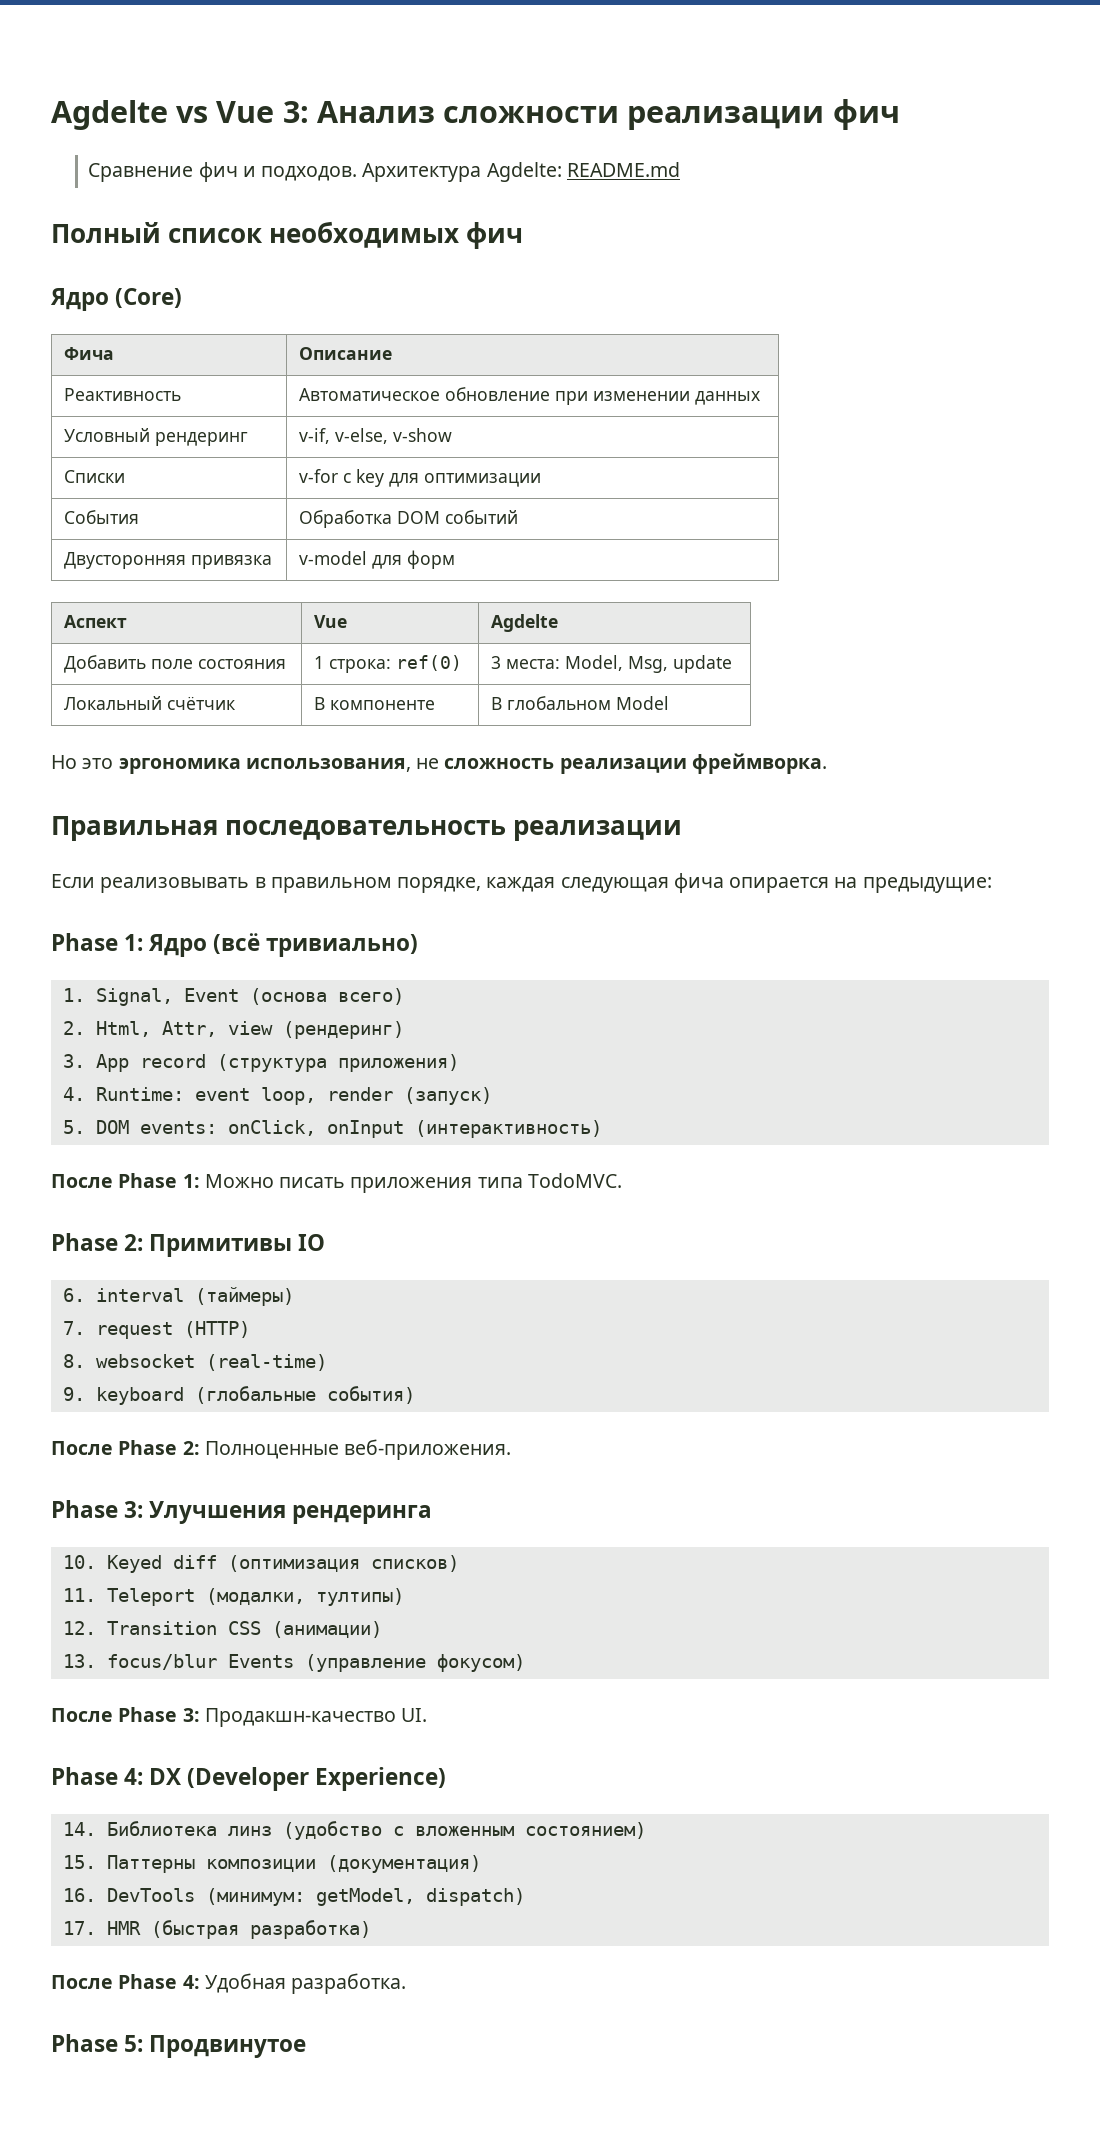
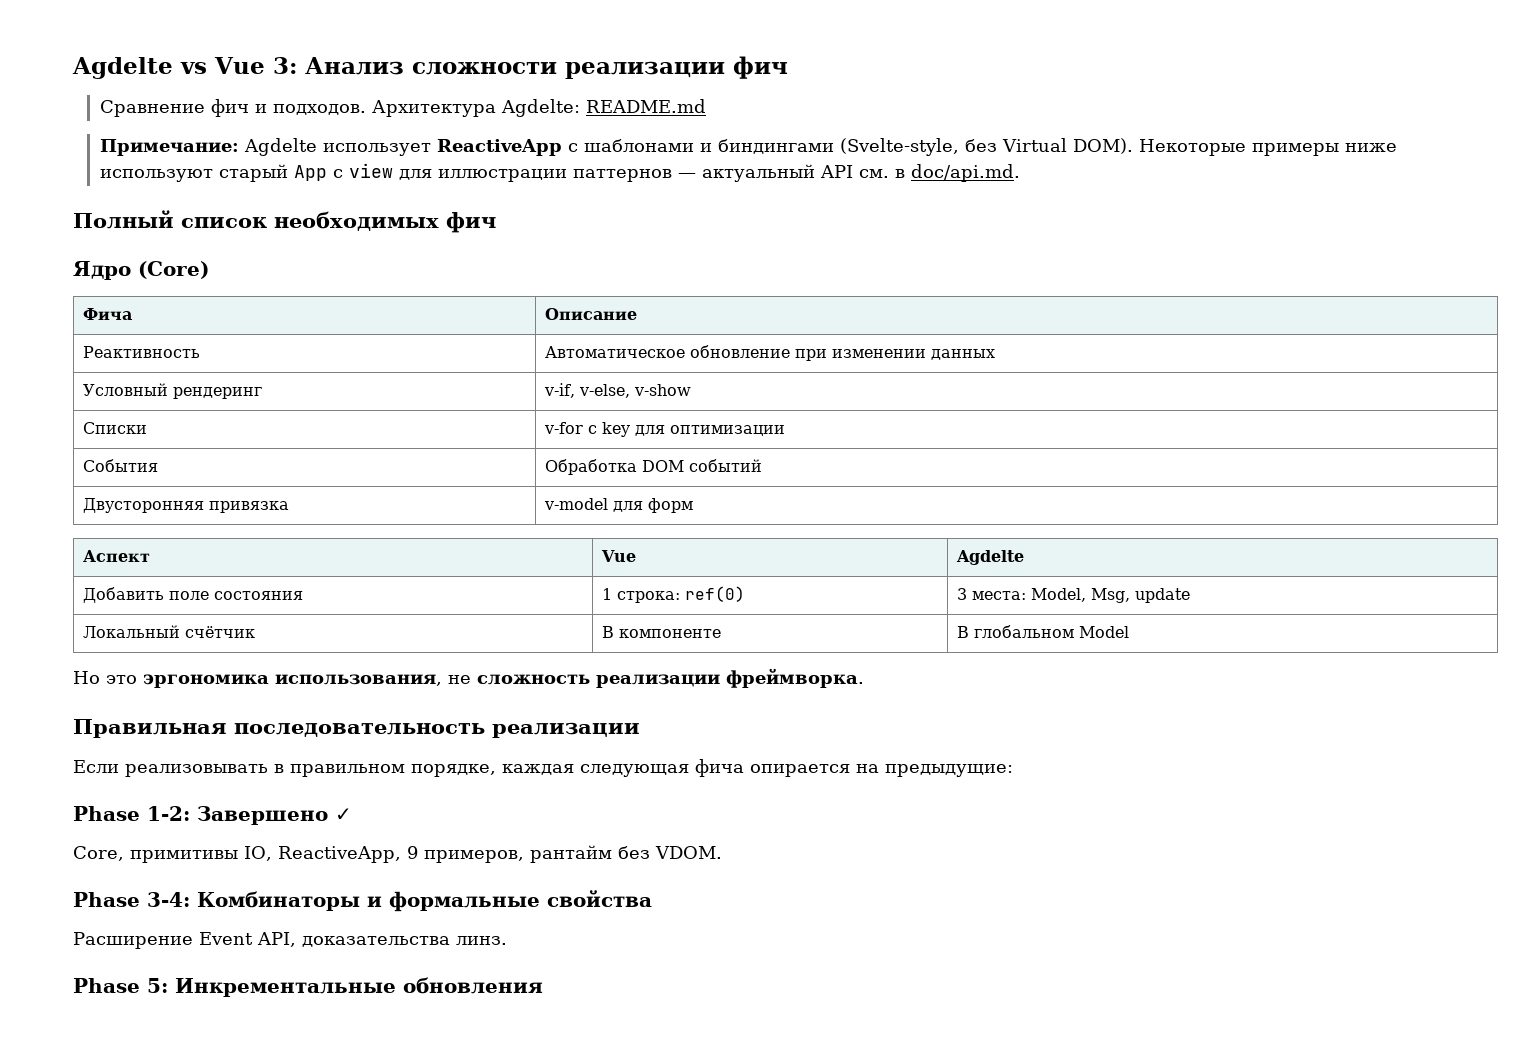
+ Примечание: Agdelte использует ReactiveApp с шаблонами и биндингами (Svelte-style, без Virtual DOM). Некоторые примеры ниже используют старый App с view для иллюстрации паттернов — актуальный API см. в doc/api.md.
- Phase 1: Ядро (всё тривиально)
- 1. Signal, Event (основа всего)
- 2. Html, Attr, view (рендеринг)
- 3. App record (структура приложения)
- 4. Runtime: event loop, render (запуск)
- 5. DOM events: onClick, onInput (интерактивность)
- После Phase 1: Можно писать приложения типа TodoMVC.
- Phase 2: Примитивы IO
- 6. interval (таймеры)
- 7. request (HTTP)
- 8. websocket (real-time)
- 9. keyboard (глобальные события)
- После Phase 2: Полноценные веб-приложения.
- Phase 3: Улучшения рендеринга
- 10. Keyed diff (оптимизация списков)
- 11. Teleport (модалки, тултипы)
- 12. Transition CSS (анимации)
- 13. focus/blur Events (управление фокусом)
- После Phase 3: Продакшн-качество UI.
- Phase 4: DX (Developer Experience)
- 14. Библиотека линз (удобство с вложенным состоянием)
- 15. Паттерны композиции (документация)
- 16. DevTools (минимум: getModel, dispatch)
- 17. HMR (быстрая разработка)
- После Phase 4: Удобная разработка.
+ Phase 1-2: Завершено ✓
+ Core, примитивы IO, ReactiveApp, 9 примеров, рантайм без VDOM.
+ Phase 3-4: Комбинаторы и формальные свойства
+ Расширение Event API, доказательства линз.
- Phase 5: Продвинутое
+ Phase 5: Инкрементальные обновления

